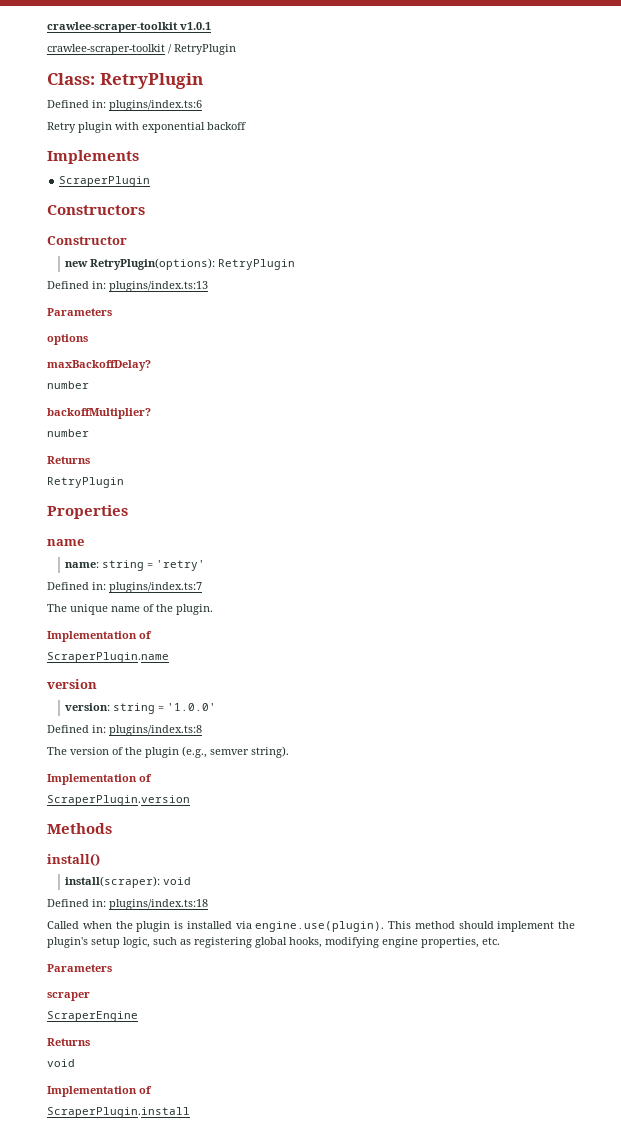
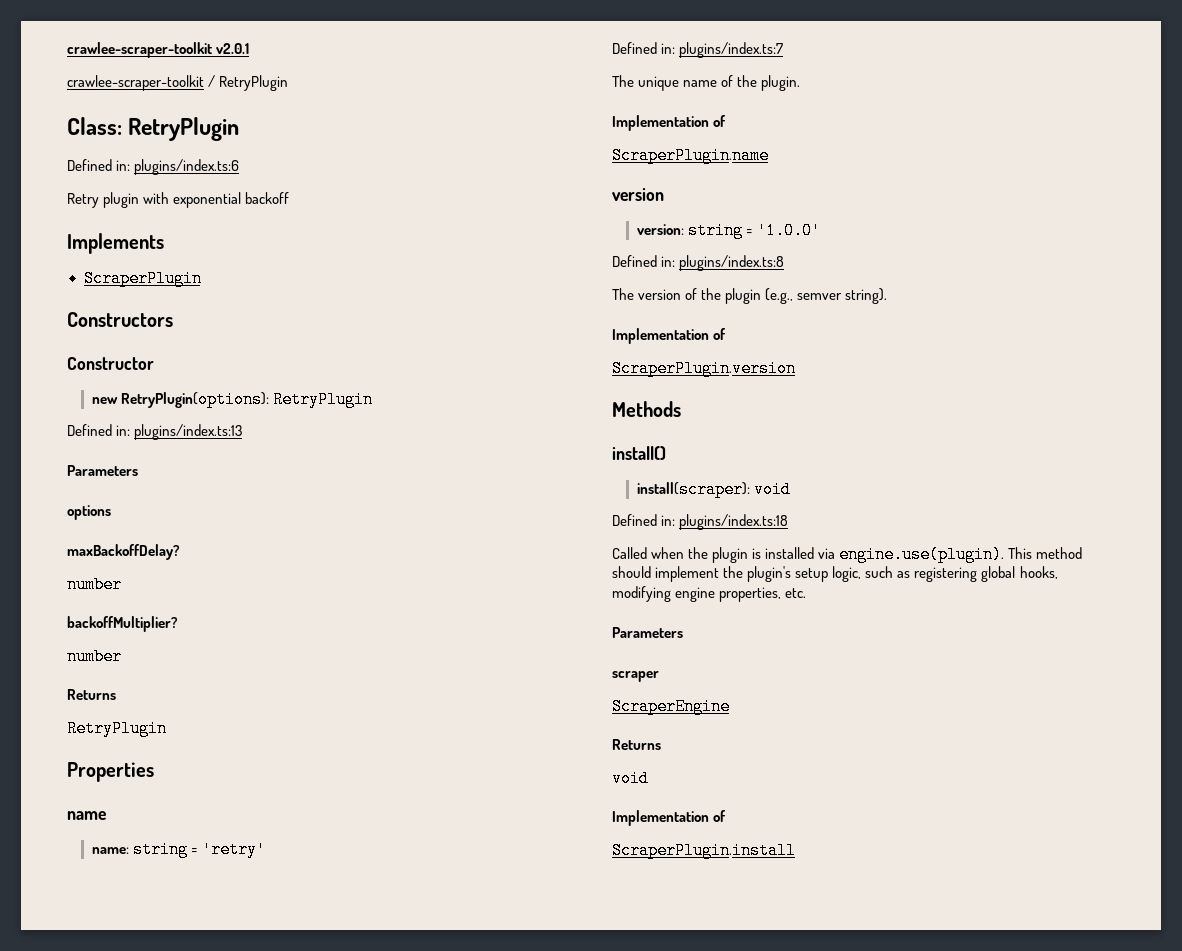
- crawlee-scraper-toolkit v1.0.1
+ crawlee-scraper-toolkit v2.0.1

